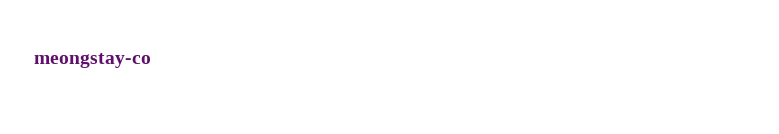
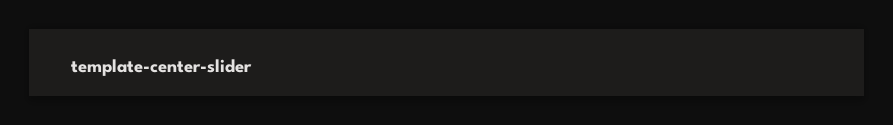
- meongstay-co
+ template-center-slider

